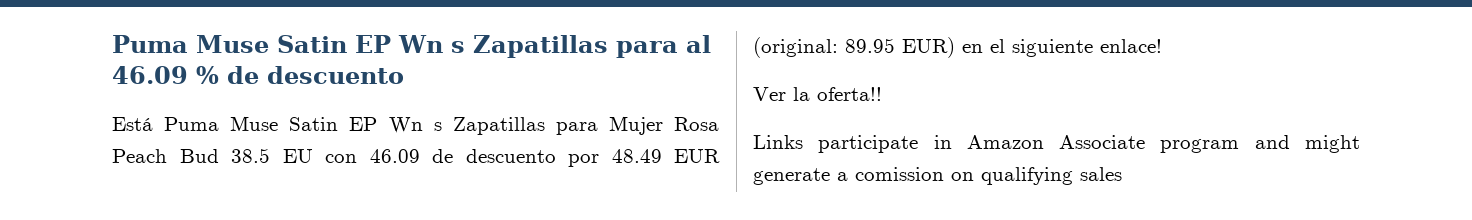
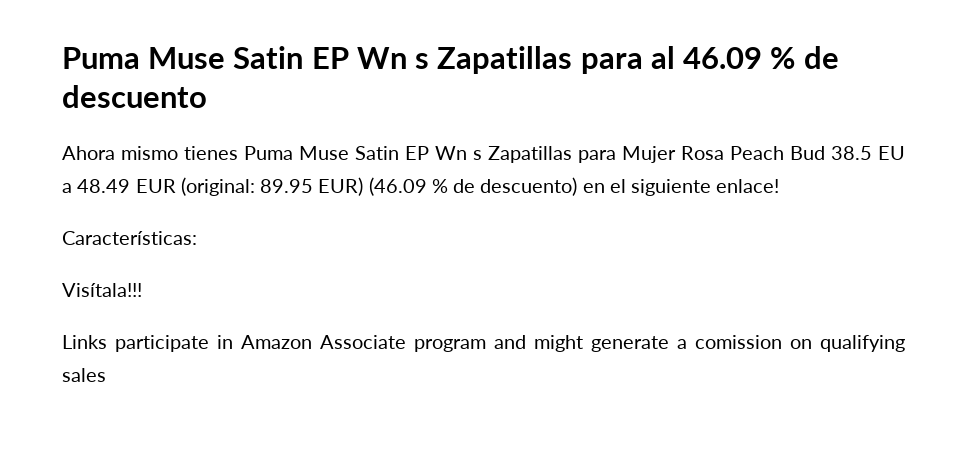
- Está Puma Muse Satin EP Wn s Zapatillas para Mujer Rosa Peach Bud 38.5 EU con 46.09 de descuento por 48.49 EUR (original: 89.95 EUR) en el siguiente enlace!
+ Ahora mismo tienes Puma Muse Satin EP Wn s Zapatillas para Mujer Rosa Peach Bud 38.5 EU a 48.49 EUR (original: 89.95 EUR) (46.09 % de descuento) en el siguiente enlace!
- Ver la oferta!!
+ Características:
+ Visítala!!!

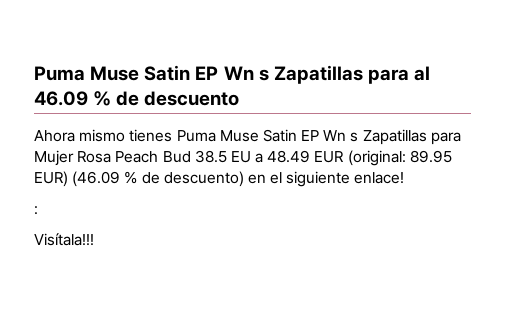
- Características:
+ :
- Links participate in Amazon Associate program and might generate a comission on qualifying sales

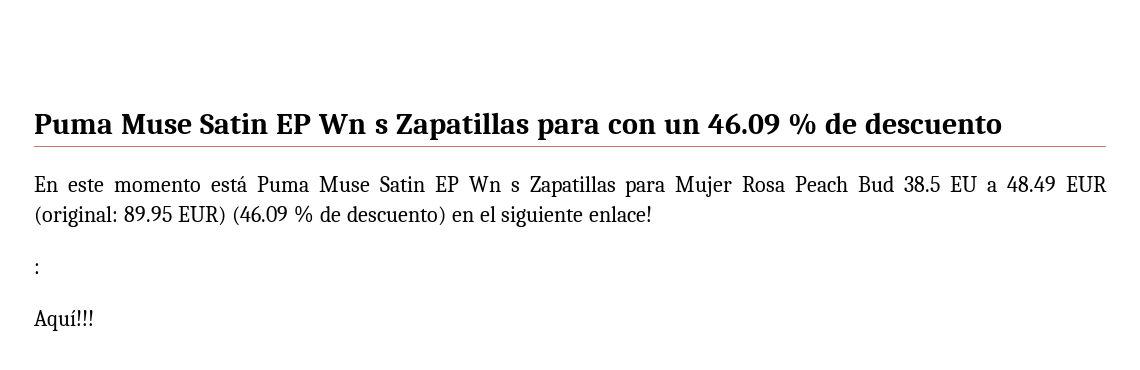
- Puma Muse Satin EP Wn s Zapatillas para al 46.09 % de descuento
+ Puma Muse Satin EP Wn s Zapatillas para con un 46.09 % de descuento
- Ahora mismo tienes Puma Muse Satin EP Wn s Zapatillas para Mujer Rosa Peach Bud 38.5 EU a 48.49 EUR (original: 89.95 EUR) (46.09 % de descuento) en el siguiente enlace!
+ En este momento está Puma Muse Satin EP Wn s Zapatillas para Mujer Rosa Peach Bud 38.5 EU a 48.49 EUR (original: 89.95 EUR) (46.09 % de descuento) en el siguiente enlace!
- Visítala!!!
+ Aquí!!!

